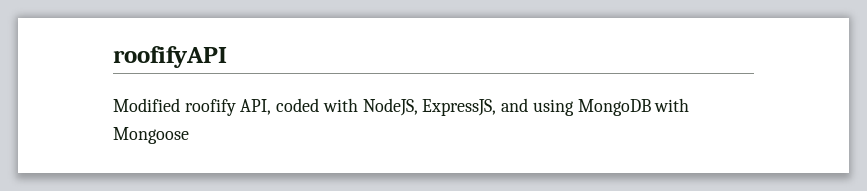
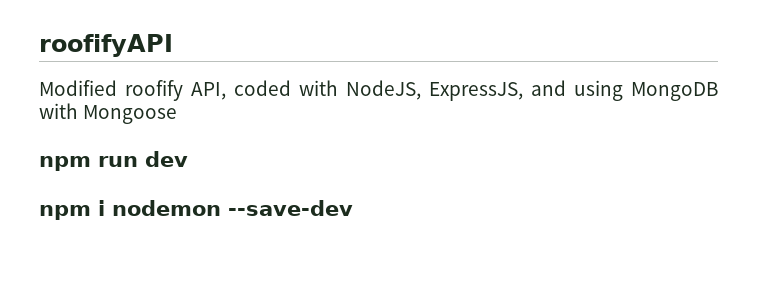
+ npm run dev
+ npm i nodemon --save-dev

